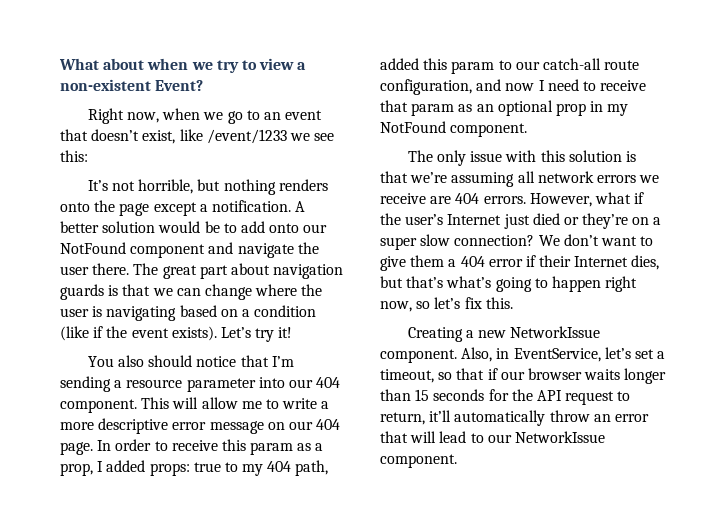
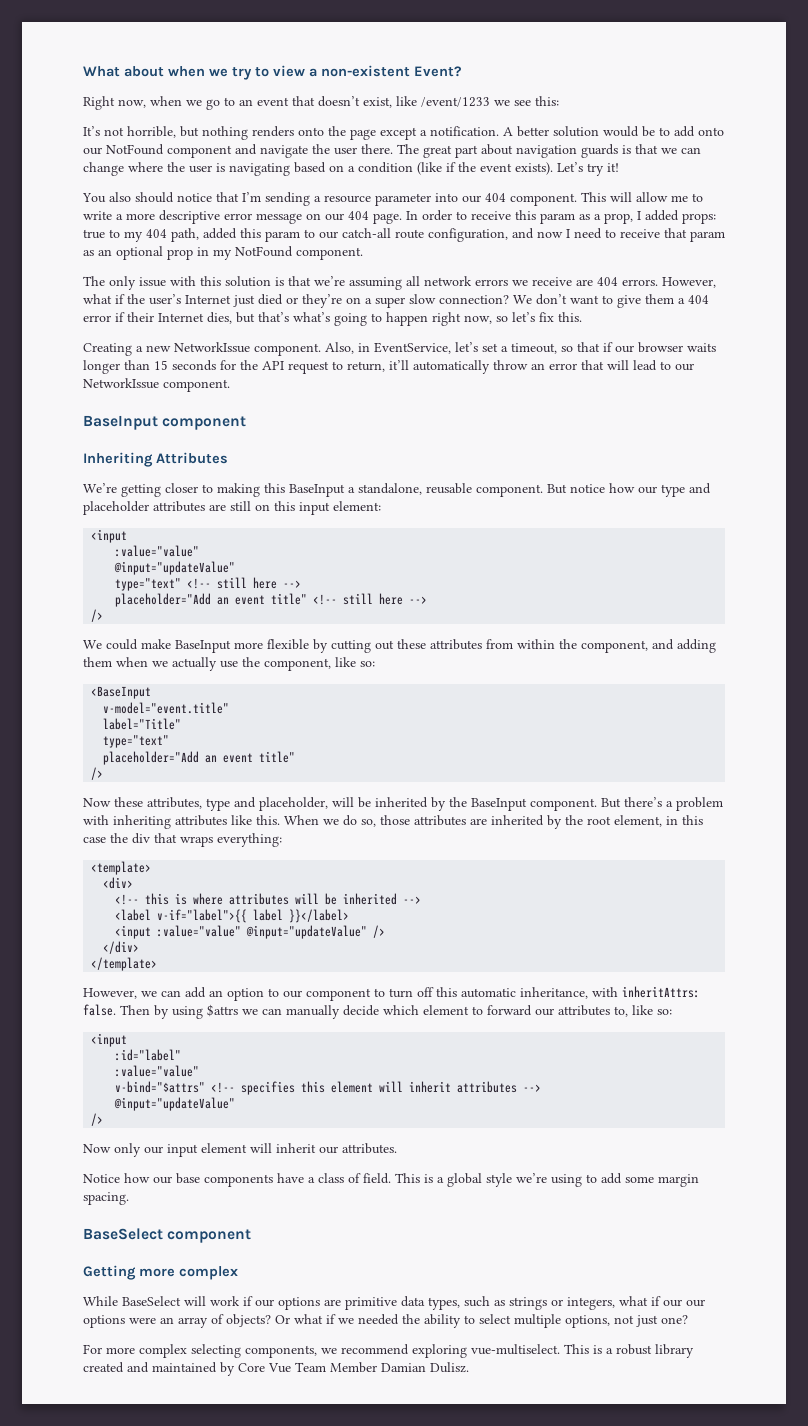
+ BaseInput component
+ Inheriting Attributes
+ We’re getting closer to making this BaseInput a standalone, reusable component. But notice how our type and placeholder attributes are still on this input element:
+ <input
+ :value="value"
+ @input="updateValue"
+ type="text" <!-- still here -->
+ placeholder="Add an event title" <!-- still here -->
+ />
+ We could make BaseInput more flexible by cutting out these attributes from within the component, and adding them when we actually use the component, like so:
+ <BaseInput
+ v-model="event.title"
+ label="Title"
+ type="text"
+ placeholder="Add an event title"
+ />
+ Now these attributes, type and placeholder, will be inherited by the BaseInput component. But there’s a problem with inheriting attributes like this. When we do so, those attributes are inherited by the root element, in this case the div that wraps everything:
+ <template>
+ <div>
+ <!-- this is where attributes will be inherited -->
+ <label v-if="label">{{ label }}</label>
+ <input :value="value" @input="updateValue" />
+ </div>
+ </template>
+ However, we can add an option to our component to turn off this automatic inheritance, with inheritAttrs: false. Then by using $attrs we can manually decide which element to forward our attributes to, like so:
+ <input
+ :id="label"
+ :value="value"
+ v-bind="$attrs" <!-- specifies this element will inherit attributes -->
+ @input="updateValue"
+ />
+ Now only our input element will inherit our attributes.
+ Notice how our base components have a class of field. This is a global style we’re using to add some margin spacing.
+ BaseSelect component
+ Getting more complex
+ While BaseSelect will work if our options are primitive data types, such as strings or integers, what if our our options were an array of objects? Or what if we needed the ability to select multiple options, not just one?
+ For more complex selecting components, we recommend exploring vue-multiselect. This is a robust library created and maintained by Core Vue Team Member Damian Dulisz.

